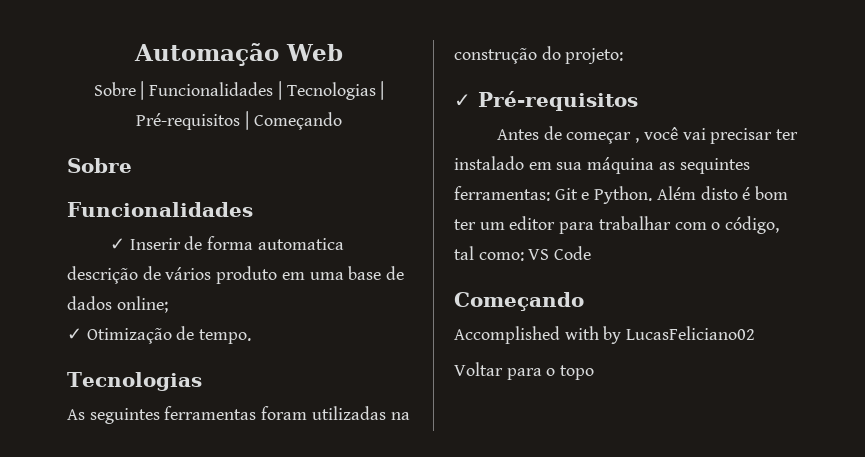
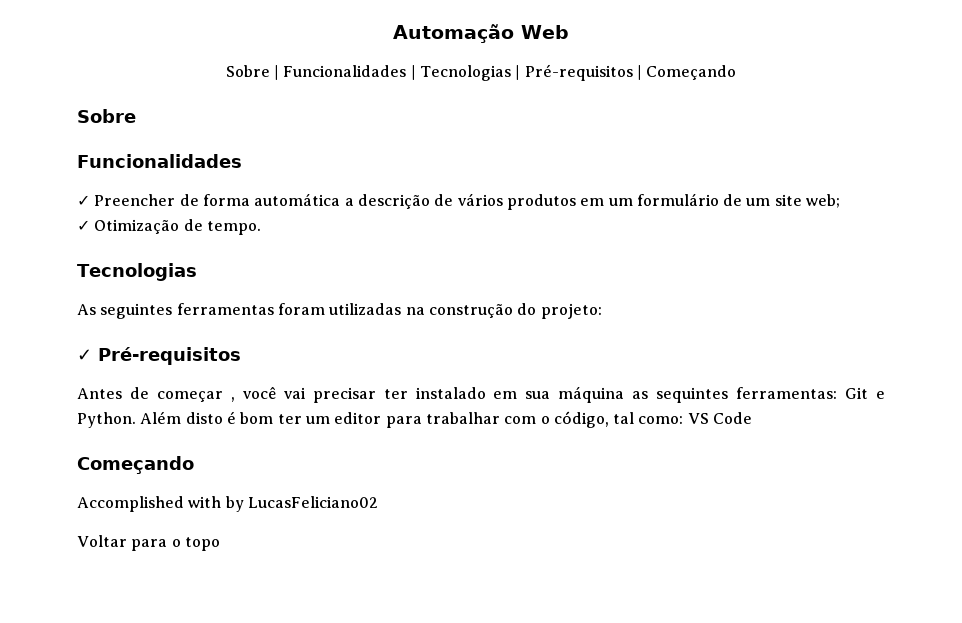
- ✓ Inserir de forma automatica descrição de vários produto em uma base de dados online;
+ ✓ Preencher de forma automática a descrição de vários produtos em um formulário de um site web;

